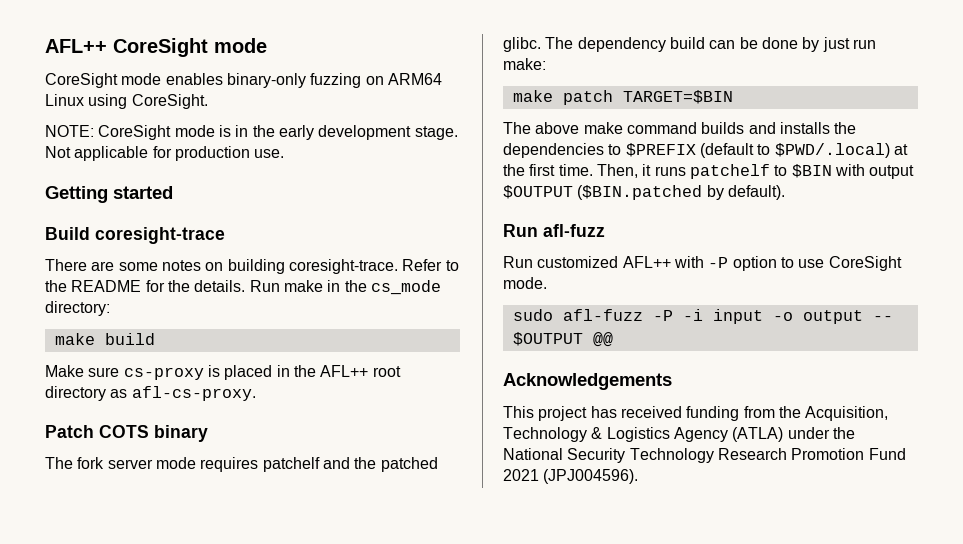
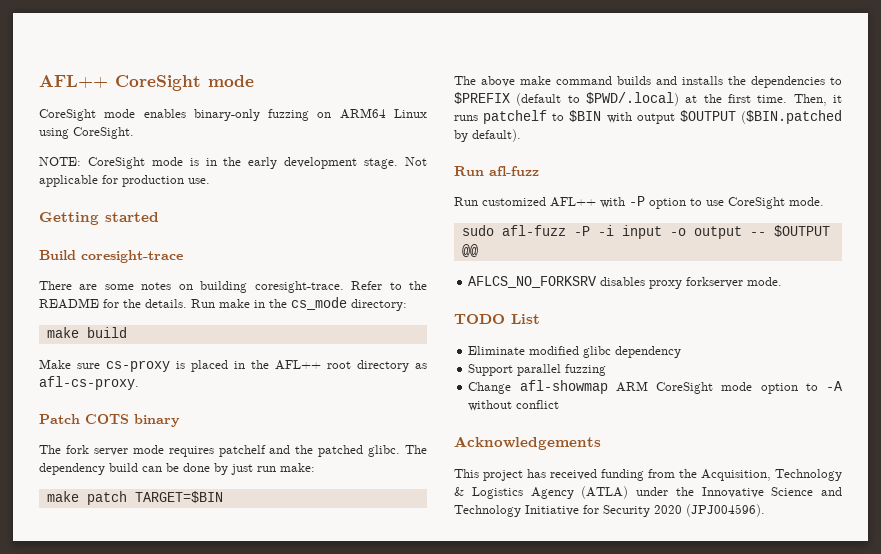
+ AFLCS_NO_FORKSRV disables proxy forkserver mode.
+ TODO List
+ Eliminate modified glibc dependency
+ Support parallel fuzzing
+ Change afl-showmap ARM CoreSight mode option to -A without conflict
- This project has received funding from the Acquisition, Technology & Logistics Agency (ATLA) under the National Security Technology Research Promotion Fund 2021 (JPJ004596).
+ This project has received funding from the Acquisition, Technology & Logistics Agency (ATLA) under the Innovative Science and Technology Initiative for Security 2020 (JPJ004596).

